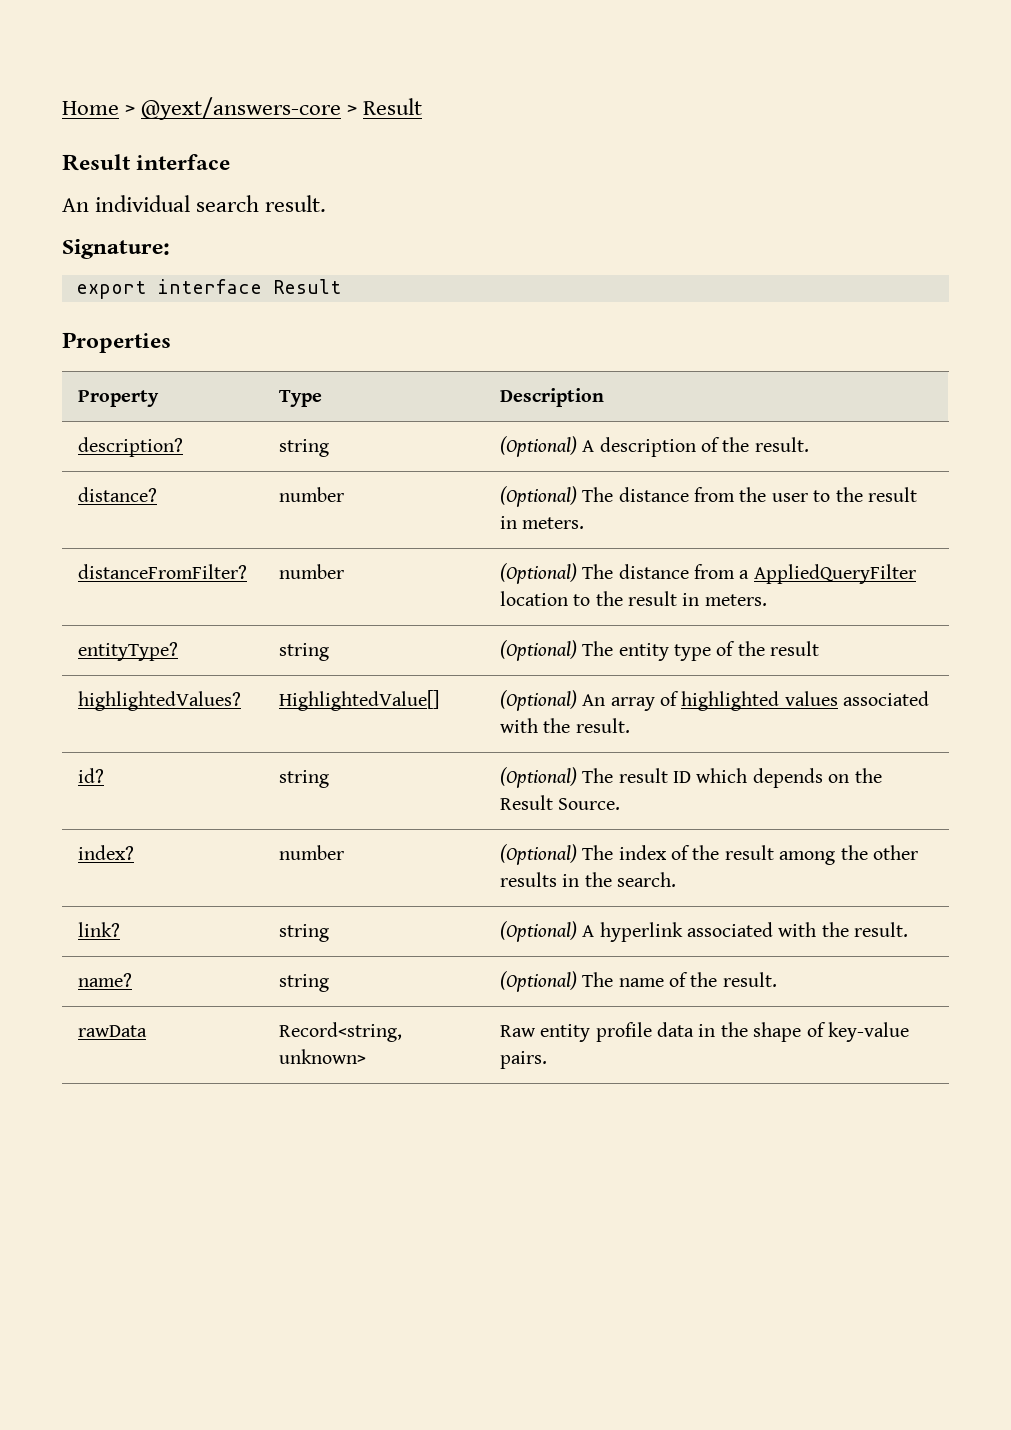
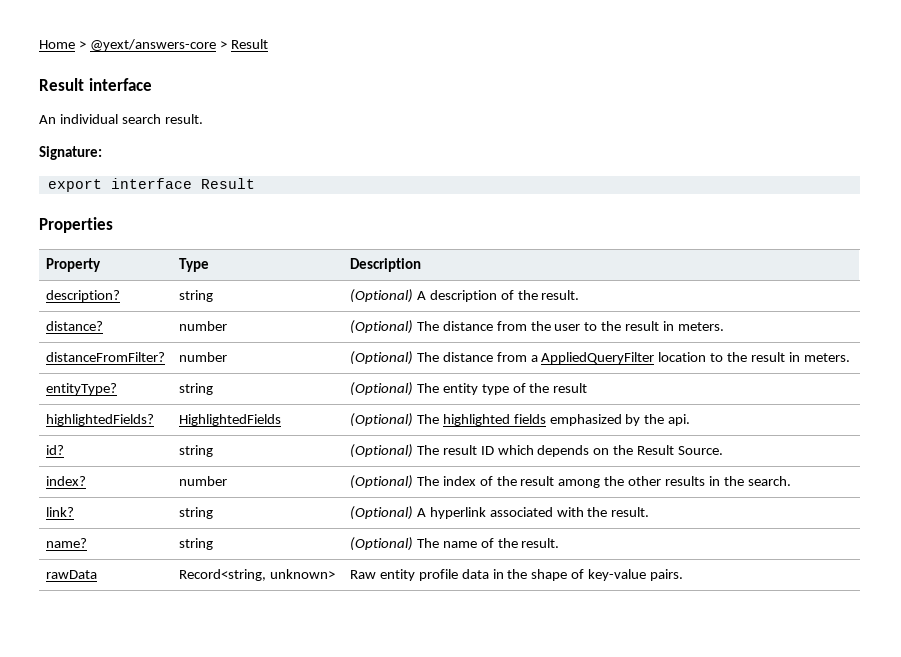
- highlightedValues? | HighlightedValue[] | (Optional) An array of highlighted values associated with the result.
+ highlightedFields? | HighlightedFields | (Optional) The highlighted fields emphasized by the api.

